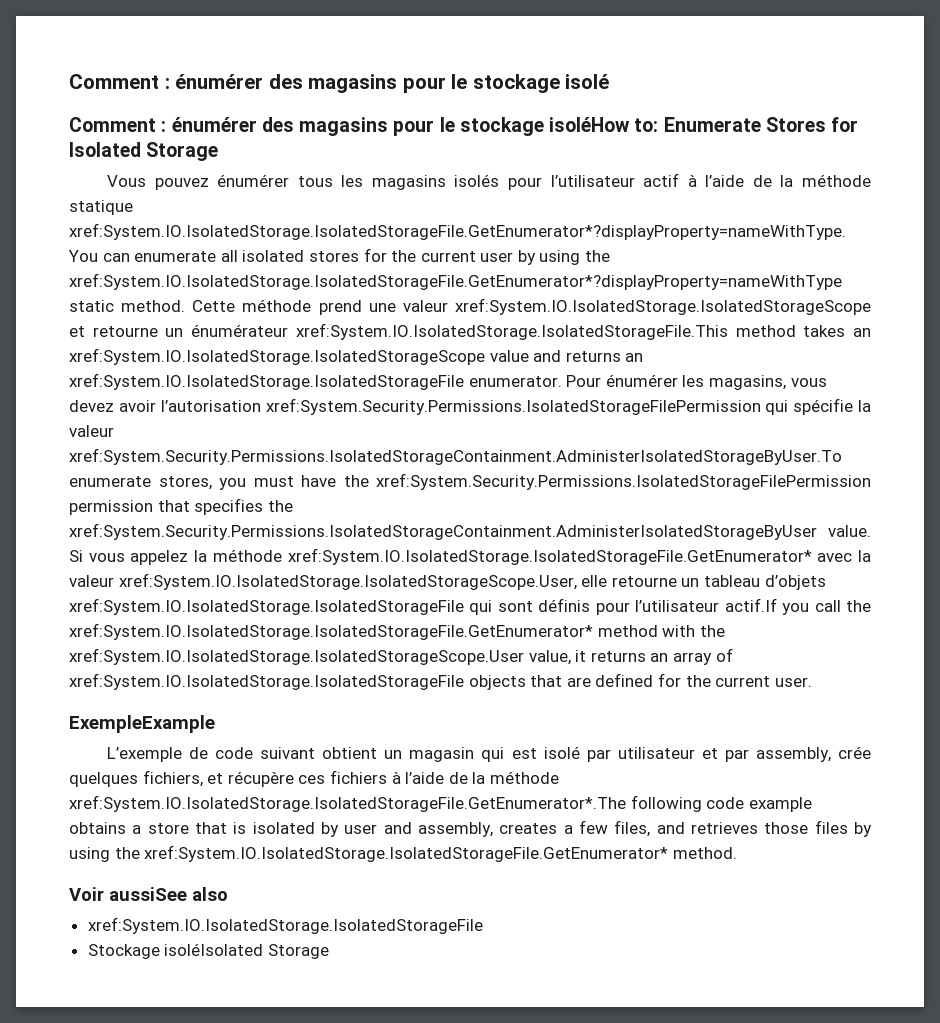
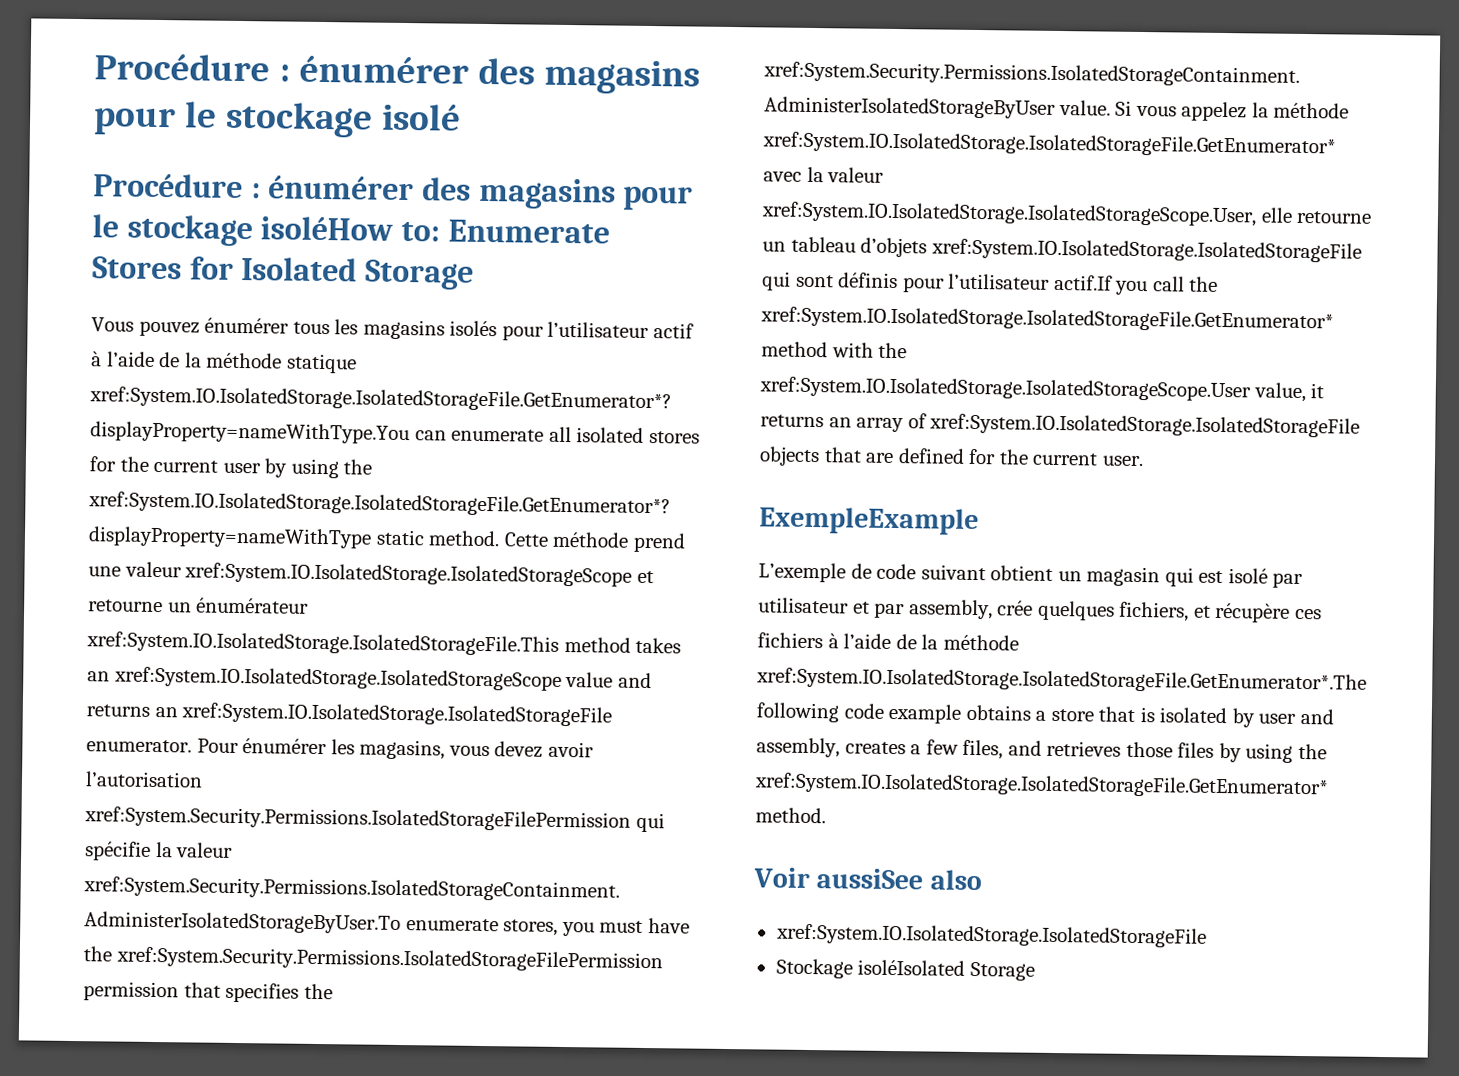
- Comment : énumérer des magasins pour le stockage isolé
+ Procédure : énumérer des magasins pour le stockage isolé
- Comment : énumérer des magasins pour le stockage isoléHow to: Enumerate Stores for Isolated Storage
+ Procédure : énumérer des magasins pour le stockage isoléHow to: Enumerate Stores for Isolated Storage

